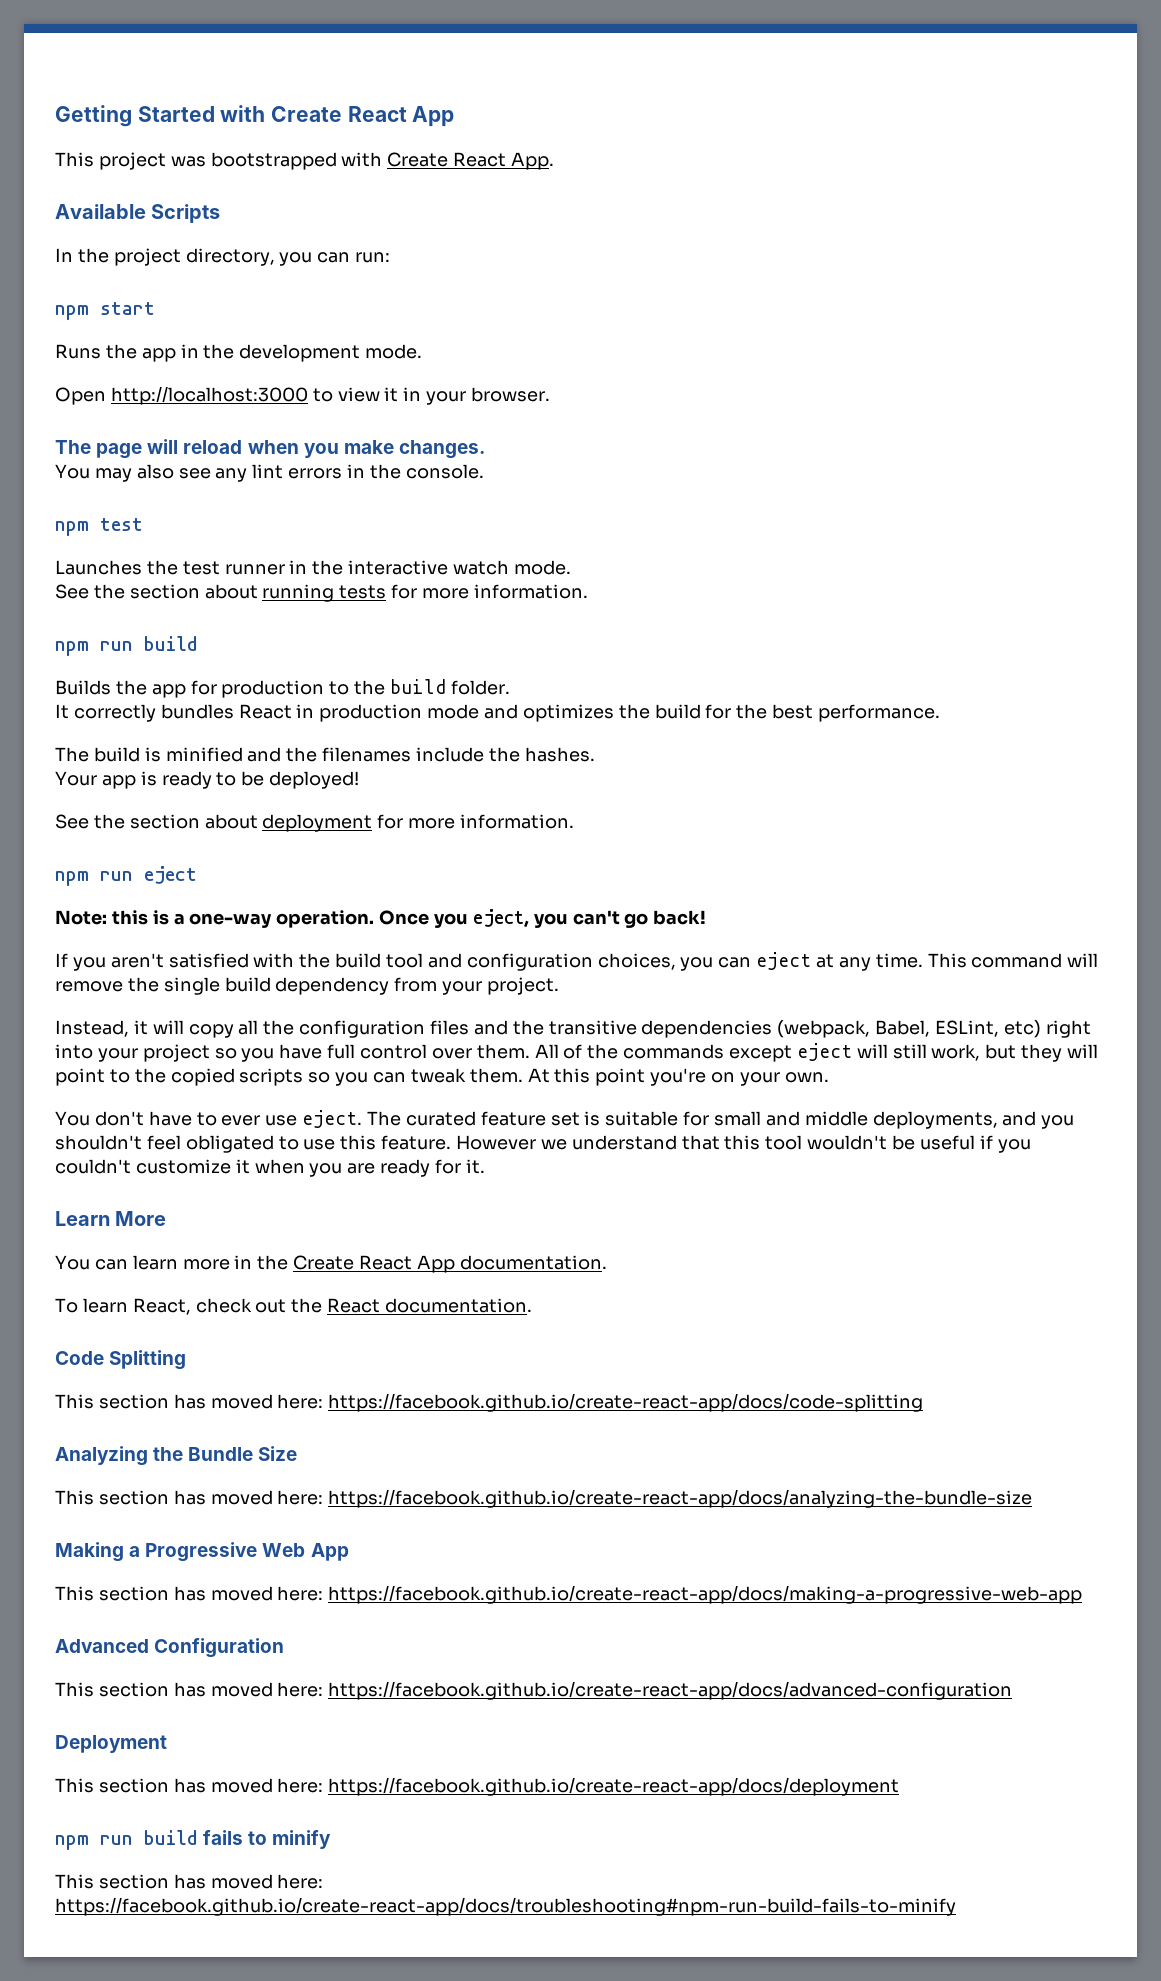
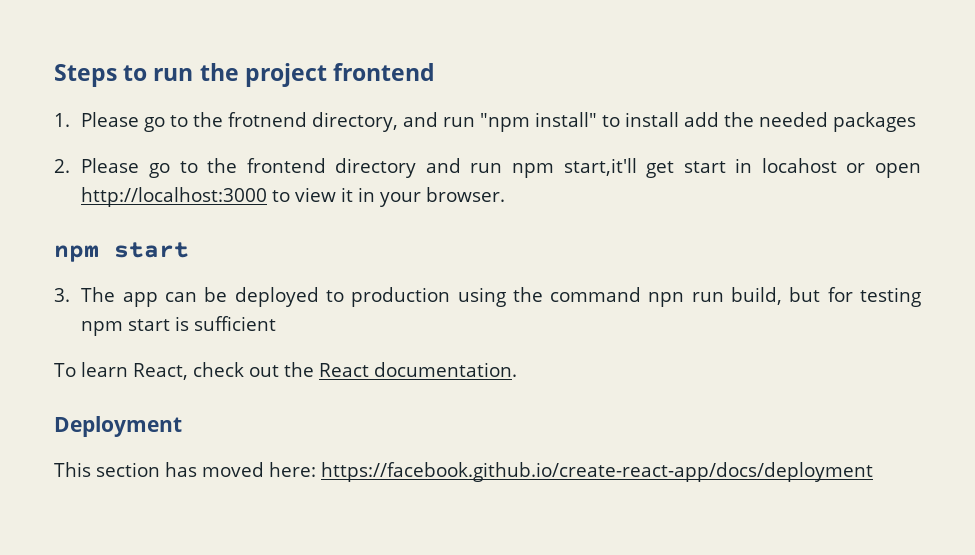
- Getting Started with Create React App
- This project was bootstrapped with Create React App.
- Available Scripts
- In the project directory, you can run:
+ Steps to run the project frontend
+ 1. Please go to the frotnend directory, and run "npm install" to install add the needed packages
+ 2. Please go to the frontend directory and run npm start,it'll get start in locahost or open http://localhost:3000 to view it in your browser.
  npm start
- Runs the app in the development mode.
- Open http://localhost:3000 to view it in your browser.
- The page will reload when you make changes.
- You may also see any lint errors in the console.
- npm test
- Launches the test runner in the interactive watch mode.
- See the section about running tests for more information.
- npm run build
- Builds the app for production to the build folder.
- It correctly bundles React in production mode and optimizes the build for the best performance.
- The build is minified and the filenames include the hashes.
- Your app is ready to be deployed!
- See the section about deployment for more information.
- npm run eject
- Note: this is a one-way operation. Once you eject, you can't go back!
- If you aren't satisfied with the build tool and configuration choices, you can eject at any time. This command will remove the single build dependency from your project.
- Instead, it will copy all the configuration files and the transitive dependencies (webpack, Babel, ESLint, etc) right into your project so you have full control over them. All of the commands except eject will still work, but they will point to the copied scripts so you can tweak them. At this point you're on your own.
- You don't have to ever use eject. The curated feature set is suitable for small and middle deployments, and you shouldn't feel obligated to use this feature. However we understand that this tool wouldn't be useful if you couldn't customize it when you are ready for it.
- Learn More
- You can learn more in the Create React App documentation.
+ 3. The app can be deployed to production using the command npn run build, but for testing npm start is sufficient
- Code Splitting
- This section has moved here: https://facebook.github.io/create-react-app/docs/code-splitting
- Analyzing the Bundle Size
- This section has moved here: https://facebook.github.io/create-react-app/docs/analyzing-the-bundle-size
- Making a Progressive Web App
- This section has moved here: https://facebook.github.io/create-react-app/docs/making-a-progressive-web-app
- Advanced Configuration
- This section has moved here: https://facebook.github.io/create-react-app/docs/advanced-configuration
- npm run build fails to minify
- This section has moved here: https://facebook.github.io/create-react-app/docs/troubleshooting#npm-run-build-fails-to-minify

